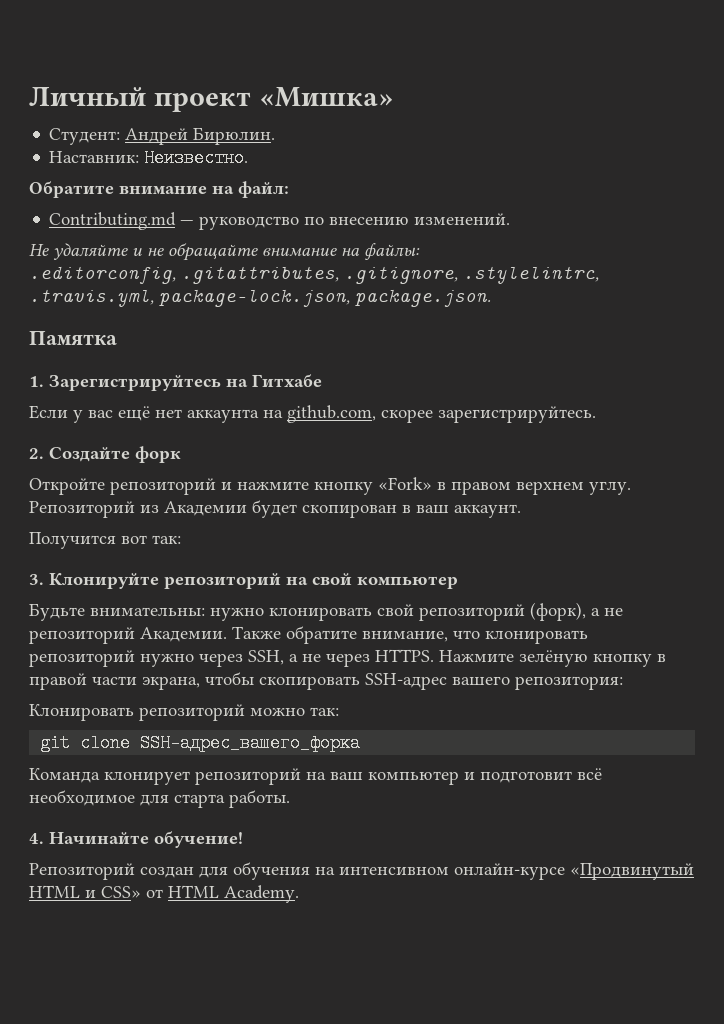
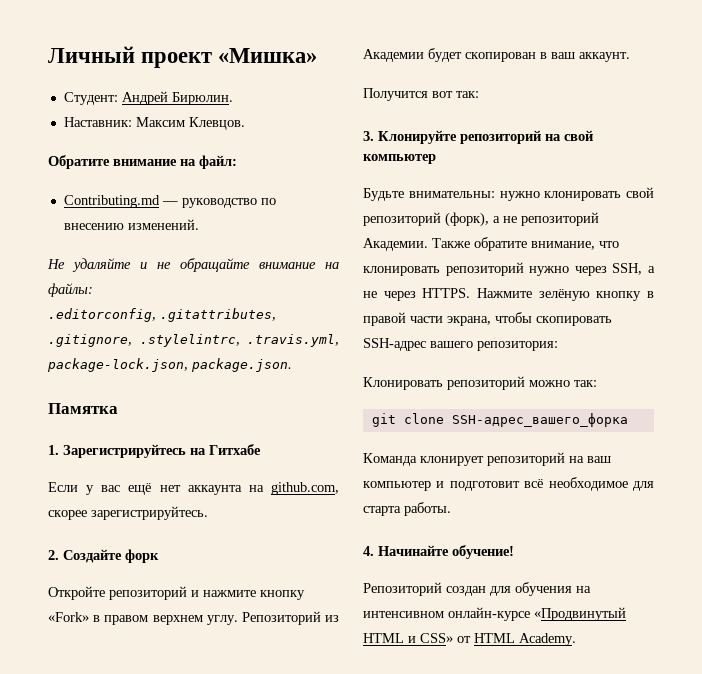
- Наставник: Неизвестно.
+ Наставник: Максим Клевцов.

